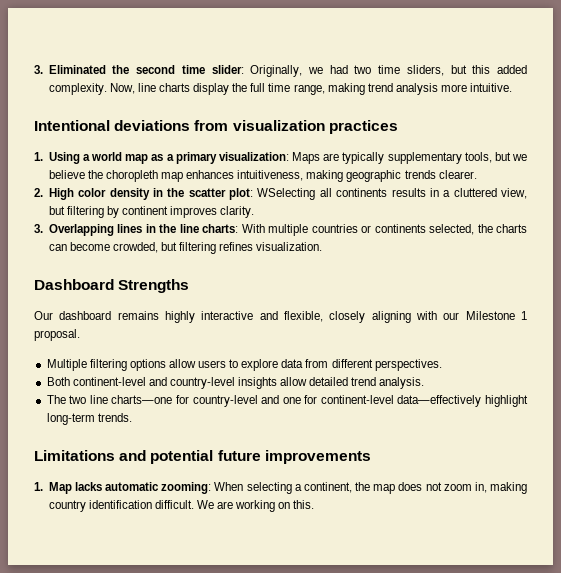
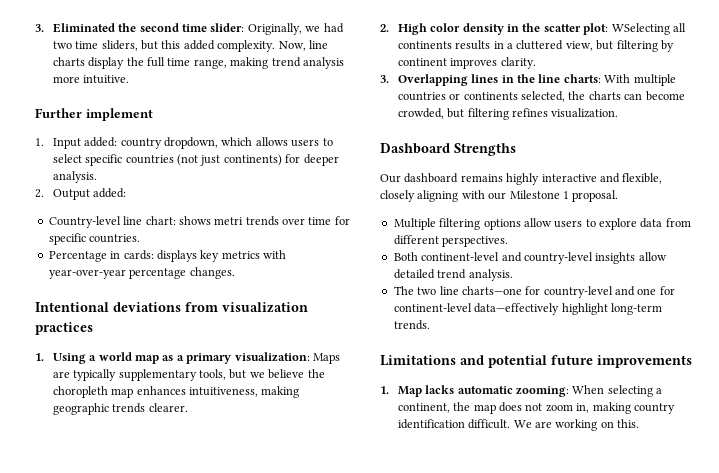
+ Further implement
+ 1. Input added: country dropdown, which allows users to select specific countries (not just continents) for deeper analysis.
+ 2. Output added:
+ Country-level line chart: shows metri trends over time for specific countries.
+ Percentage in cards: displays key metrics with year-over-year percentage changes.

